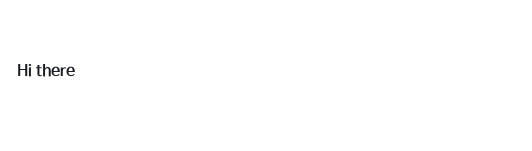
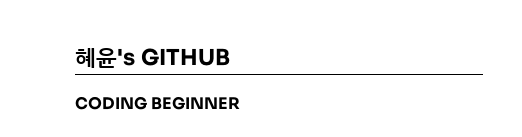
- Hi there
+ 혜윤's GITHUB
+ CODING BEGINNER

